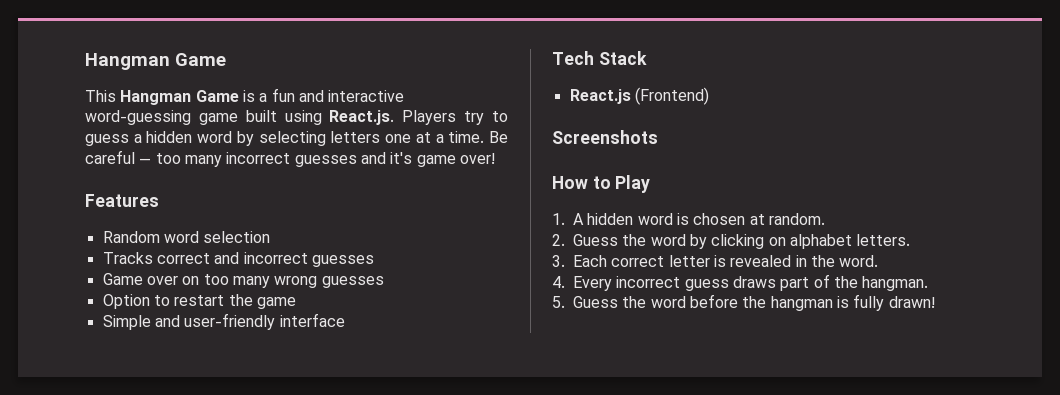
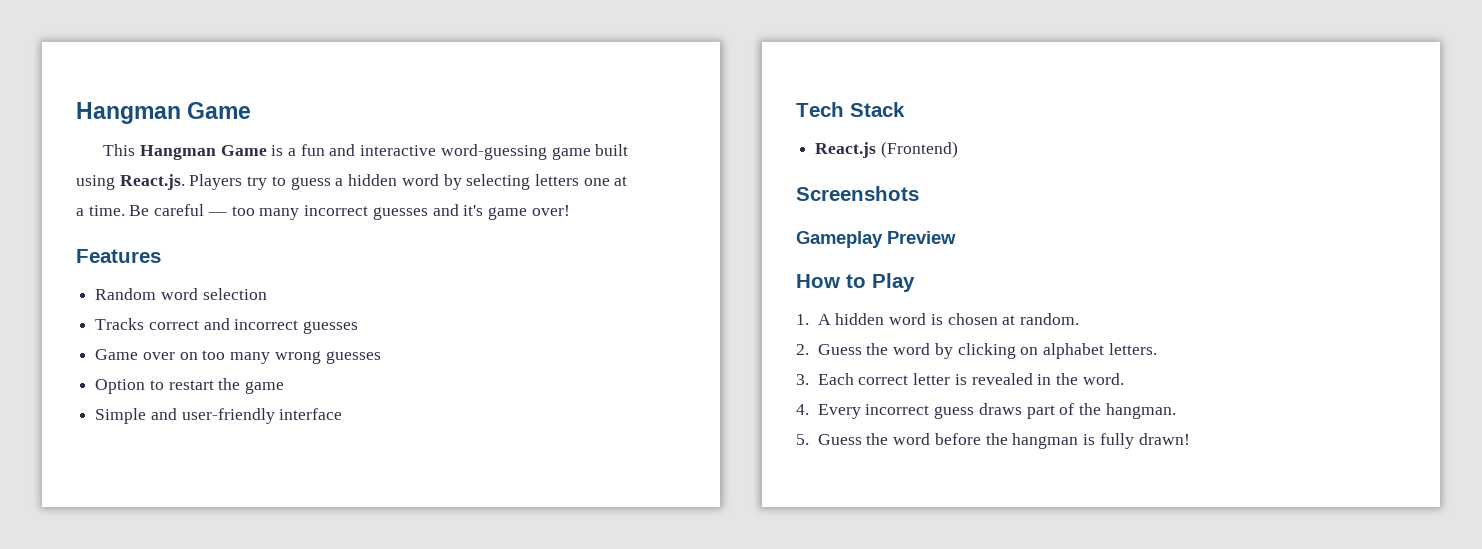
+ Gameplay Preview

